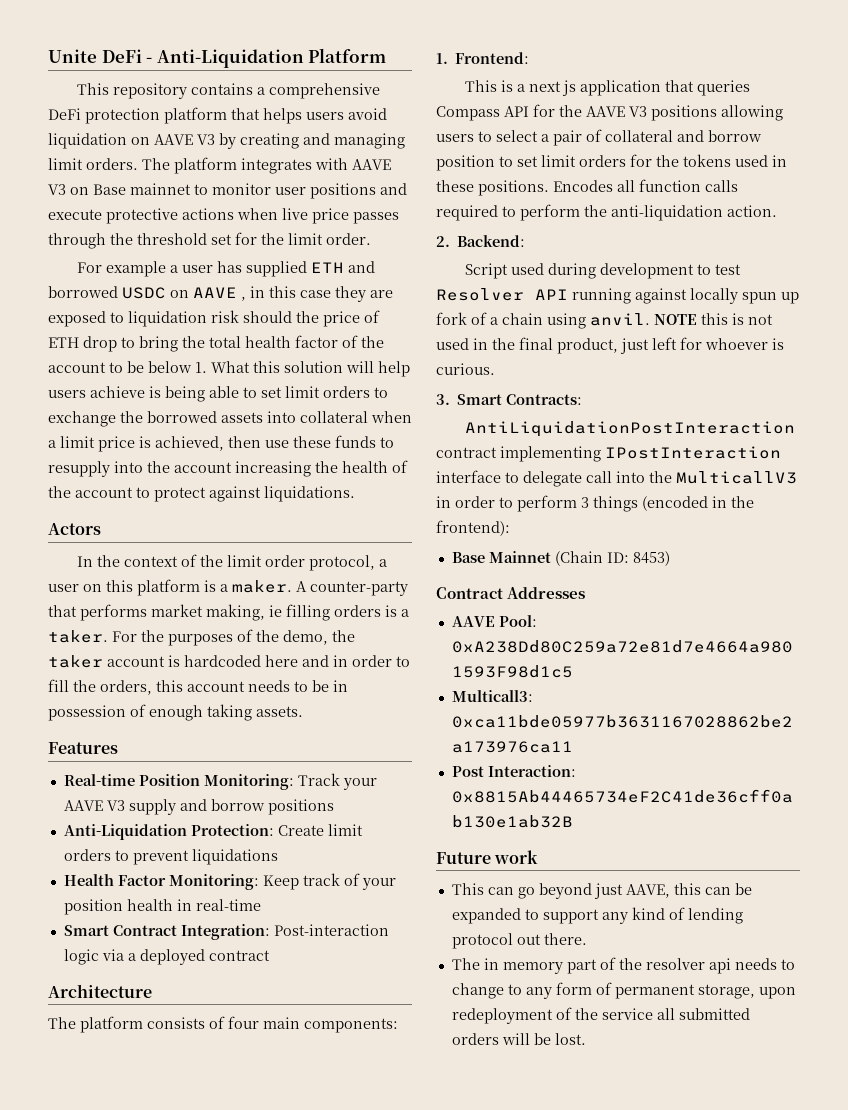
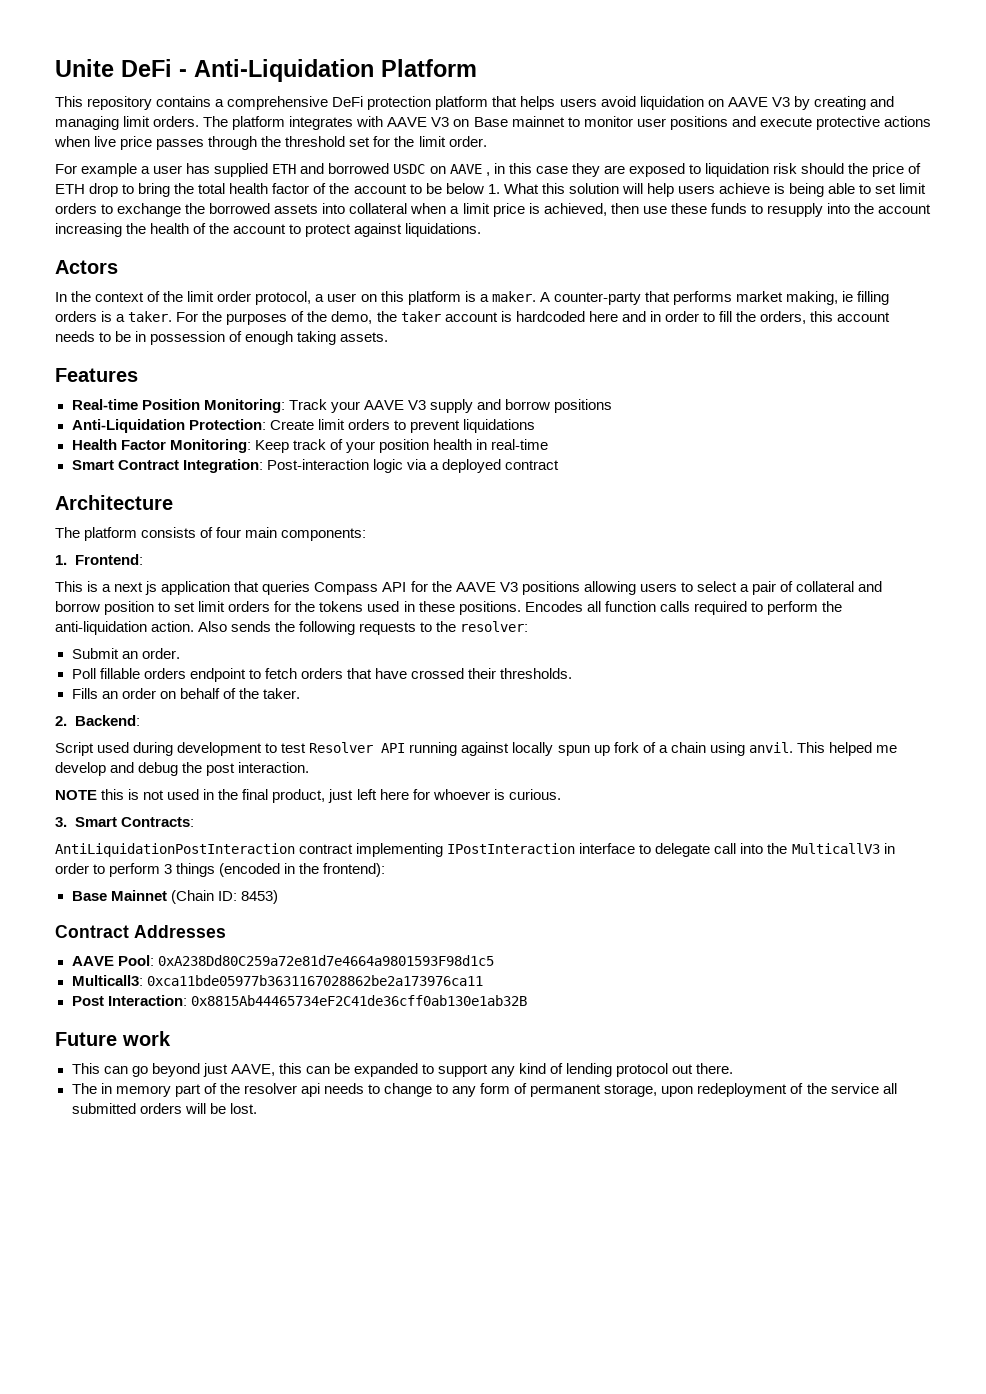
+ Also sends the following requests to the resolver:
+ Submit an order.
+ Poll fillable orders endpoint to fetch orders that have crossed their thresholds.
+ Fills an order on behalf of the taker.
- Script used during development to test Resolver API running against locally spun up fork of a chain using anvil. NOTE this is not used in the final product, just left for whoever is curious.
+ Script used during development to test Resolver API running against locally spun up fork of a chain using anvil. This helped me develop and debug the post interaction.
+ NOTE this is not used in the final product, just left here for whoever is curious.

